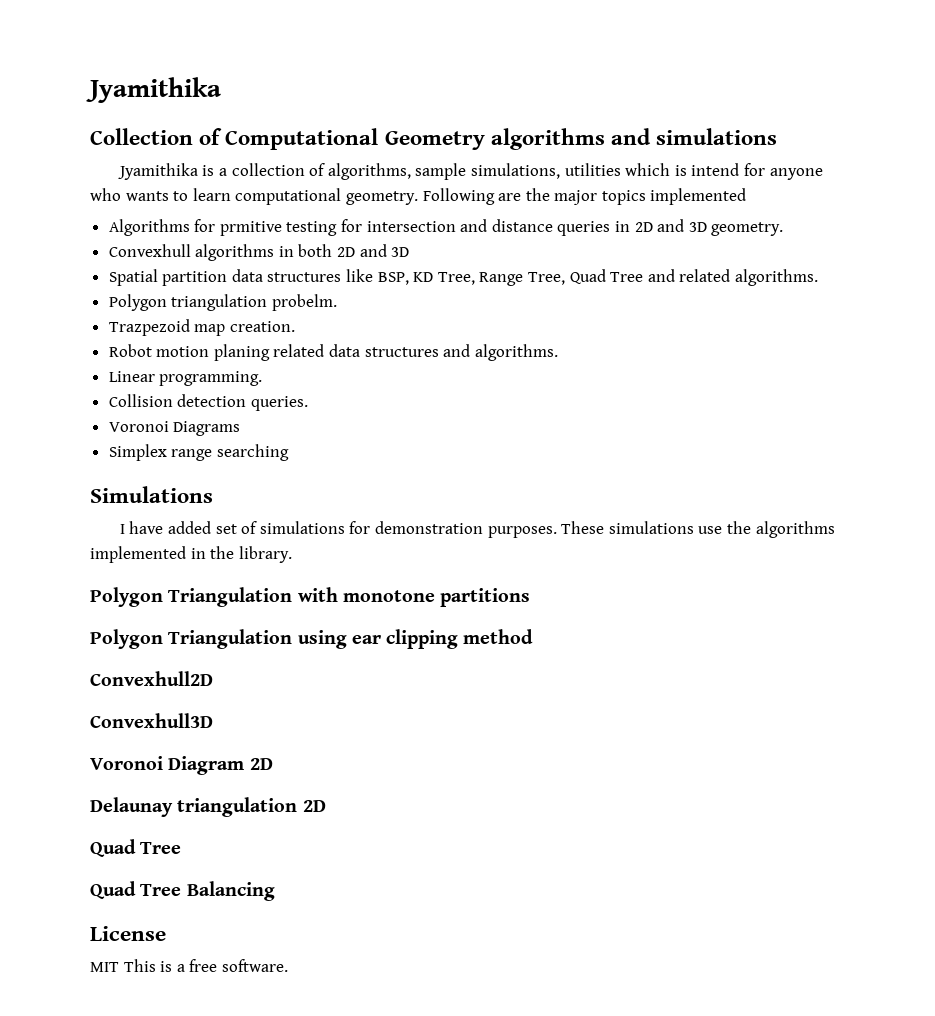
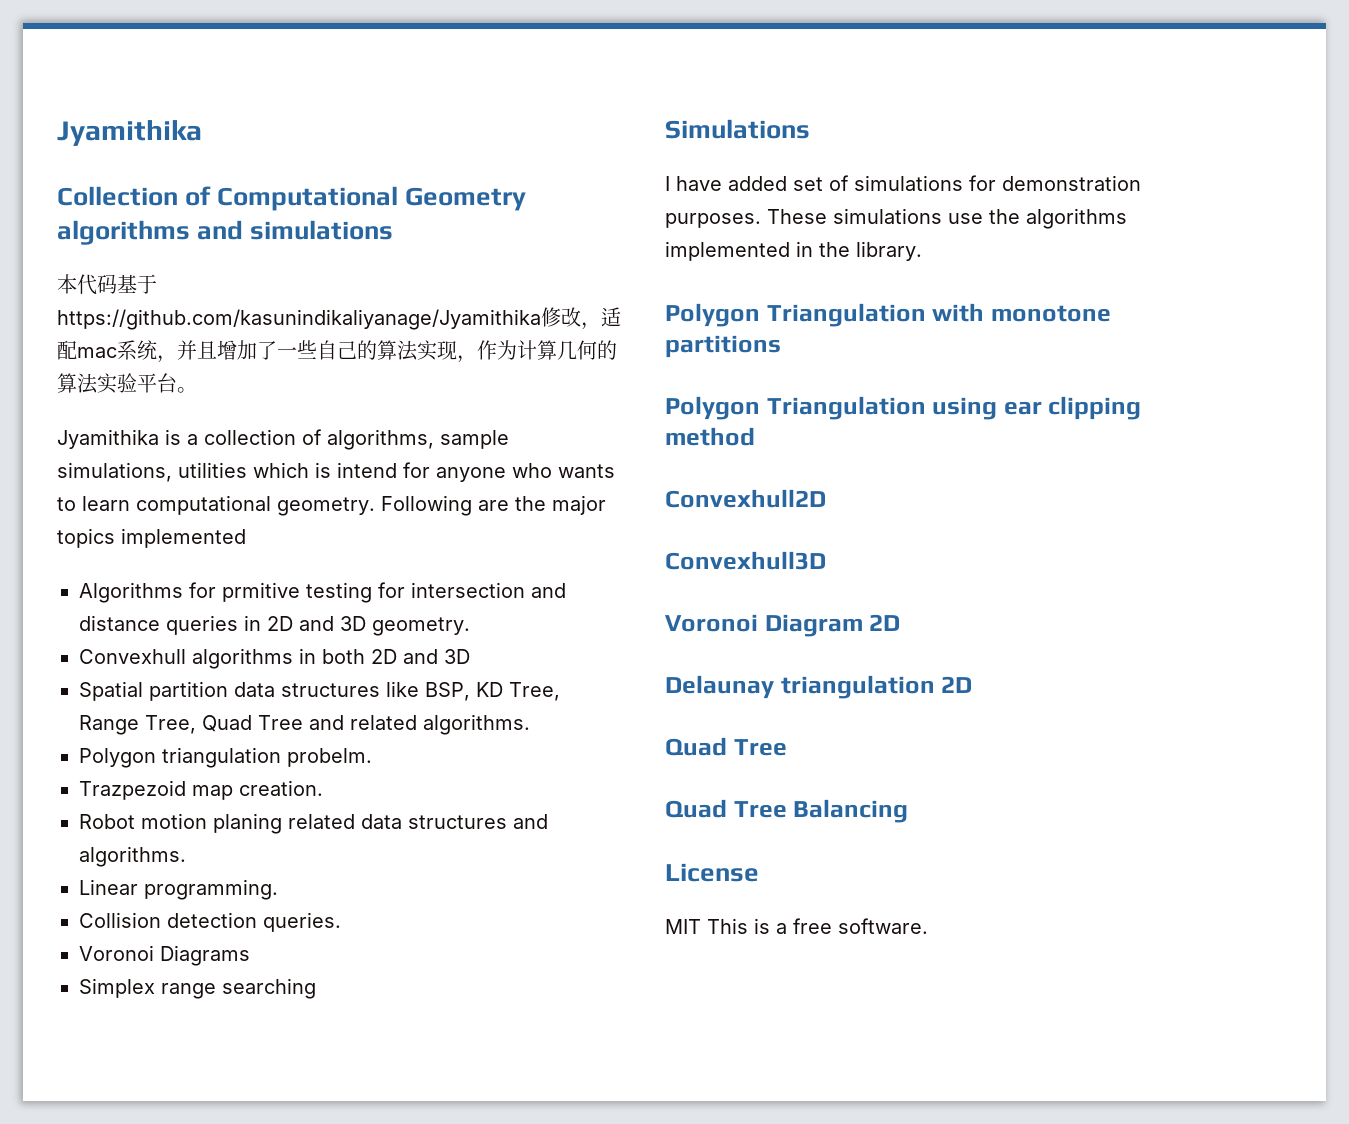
+ 本代码基于https://github.com/kasunindikaliyanage/Jyamithika修改，适配mac系统，并且增加了一些自己的算法实现，作为计算几何的算法实验平台。

